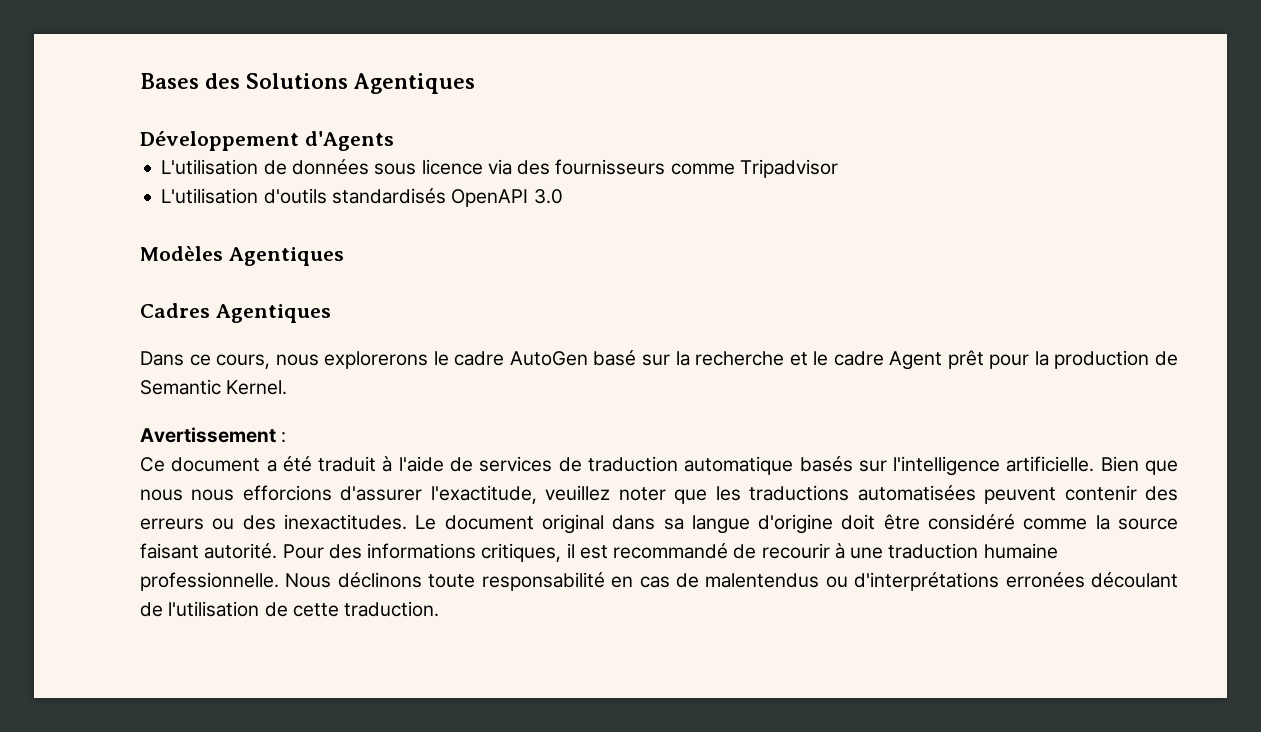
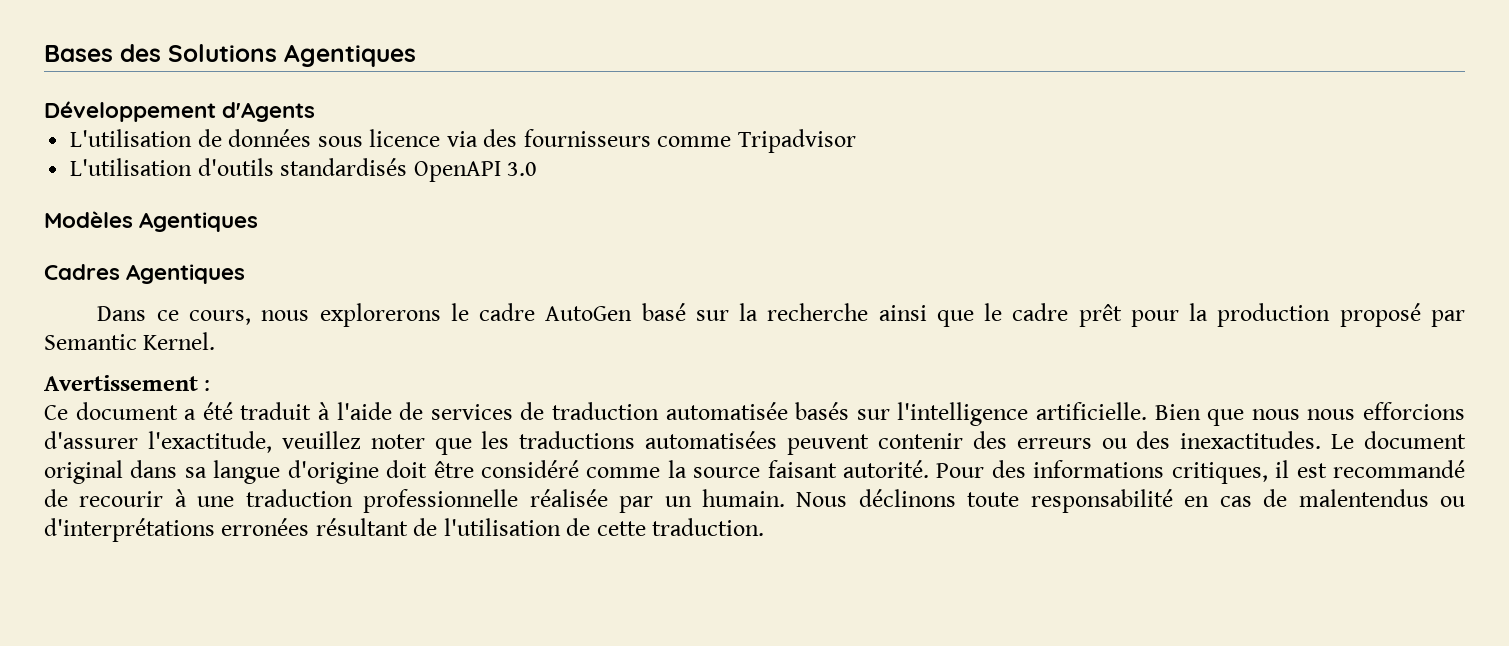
- Dans ce cours, nous explorerons le cadre AutoGen basé sur la recherche et le cadre Agent prêt pour la production de Semantic Kernel.
+ Dans ce cours, nous explorerons le cadre AutoGen basé sur la recherche ainsi que le cadre prêt pour la production proposé par Semantic Kernel.
- Ce document a été traduit à l'aide de services de traduction automatique basés sur l'intelligence artificielle.
+ Ce document a été traduit à l'aide de services de traduction automatisée basés sur l'intelligence artificielle.
- Pour des informations critiques, il est recommandé de recourir à une traduction humaine professionnelle.
+ Pour des informations critiques, il est recommandé de recourir à une traduction professionnelle réalisée par un humain.
- Nous déclinons toute responsabilité en cas de malentendus ou d'interprétations erronées découlant de l'utilisation de cette traduction.
+ Nous déclinons toute responsabilité en cas de malentendus ou d'interprétations erronées résultant de l'utilisation de cette traduction.

